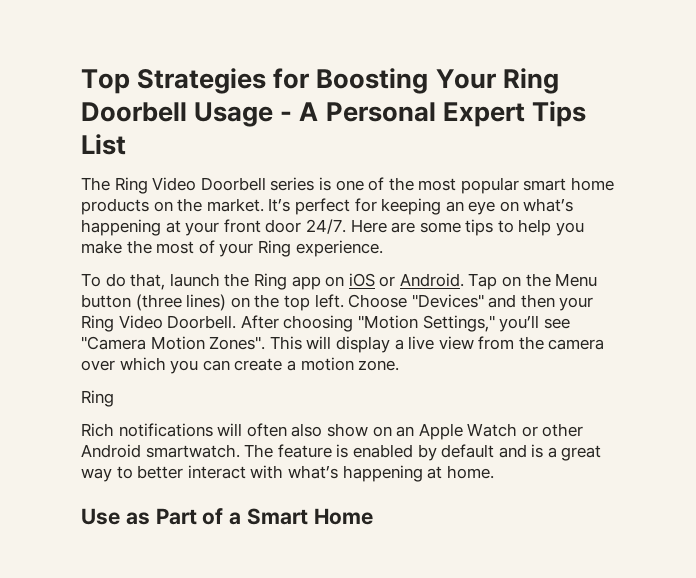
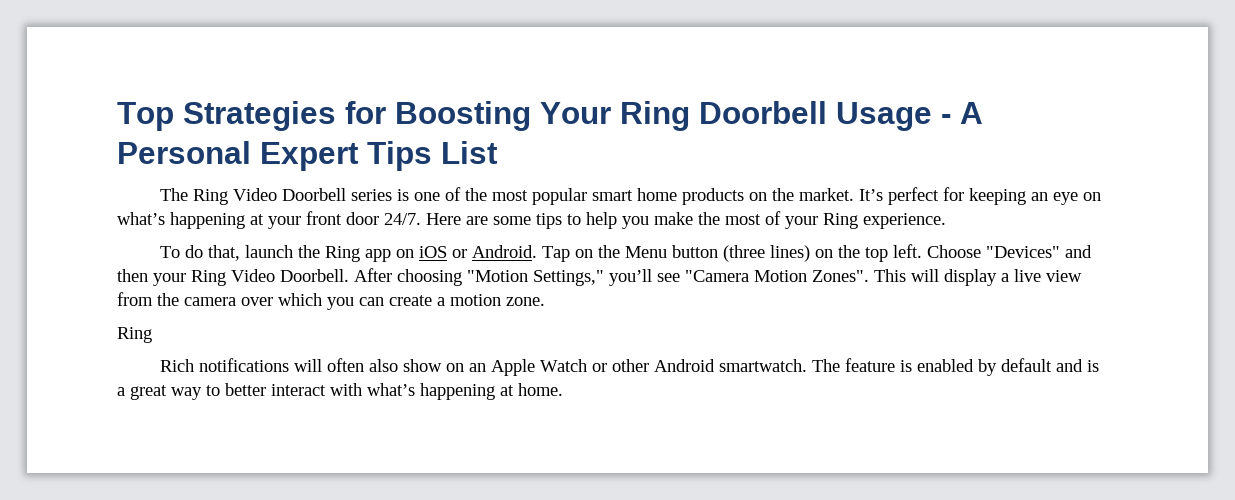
- Use as Part of a Smart Home

